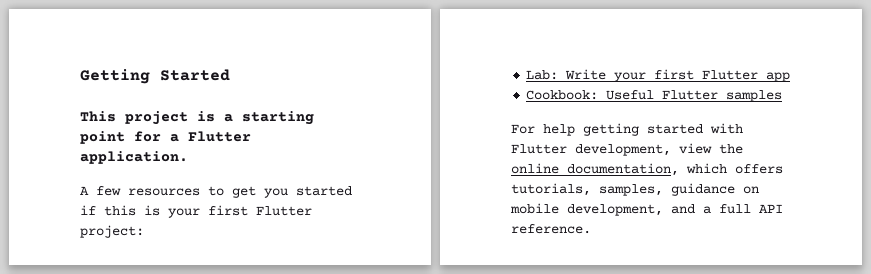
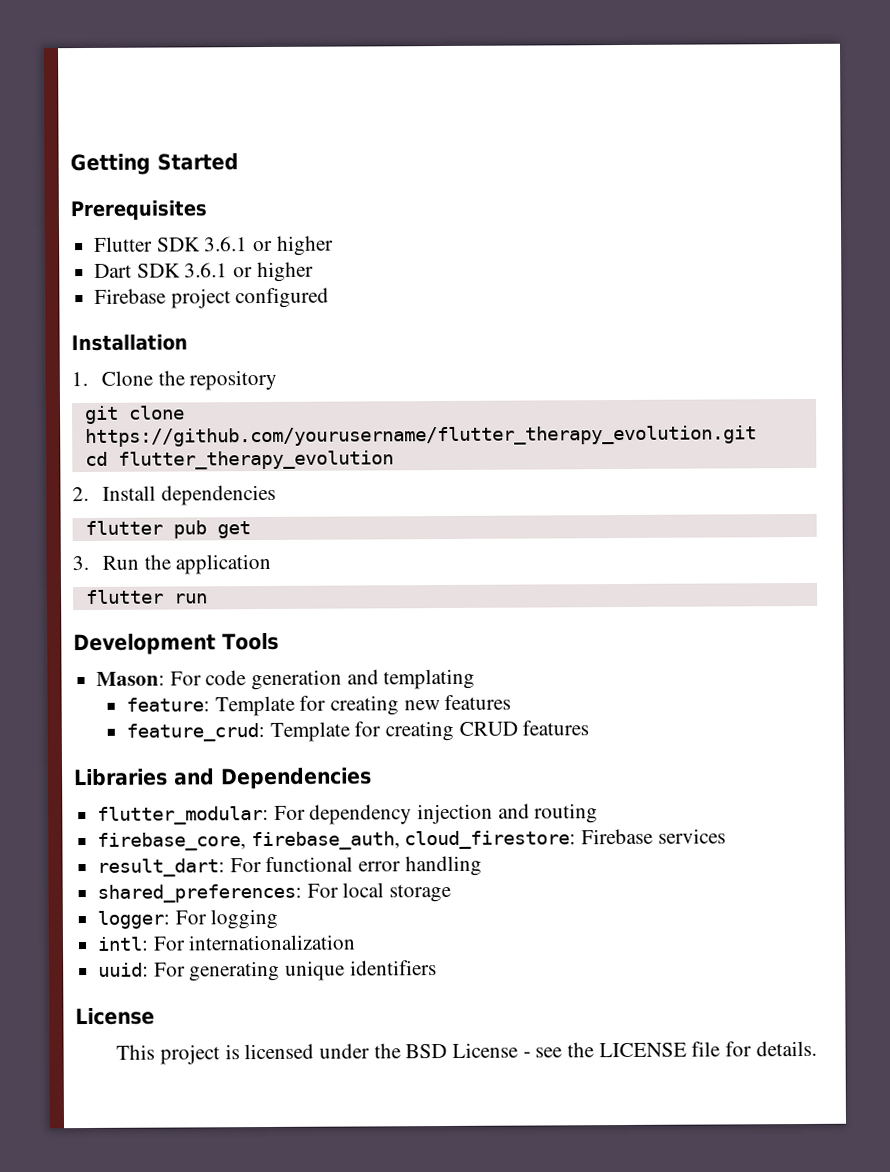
- This project is a starting point for a Flutter application.
- A few resources to get you started if this is your first Flutter project:
- Lab: Write your first Flutter app
- Cookbook: Useful Flutter samples
- For help getting started with Flutter development, view the online documentation, which offers tutorials, samples, guidance on mobile development, and a full API reference.
+ Prerequisites
+ Flutter SDK 3.6.1 or higher
+ Dart SDK 3.6.1 or higher
+ Firebase project configured
+ Installation
+ 1. Clone the repository
+ git clone https://github.com/yourusername/flutter_therapy_evolution.git
+ cd flutter_therapy_evolution
+ 2. Install dependencies
+ flutter pub get
+ 3. Run the application
+ flutter run
+ Development Tools
+ Mason: For code generation and templating
+ feature: Template for creating new features
+ feature_crud: Template for creating CRUD features
+ Libraries and Dependencies
+ flutter_modular: For dependency injection and routing
+ firebase_core, firebase_auth, cloud_firestore: Firebase services
+ result_dart: For functional error handling
+ shared_preferences: For local storage
+ logger: For logging
+ intl: For internationalization
+ uuid: For generating unique identifiers
+ License
+ This project is licensed under the BSD License - see the LICENSE file for details.

